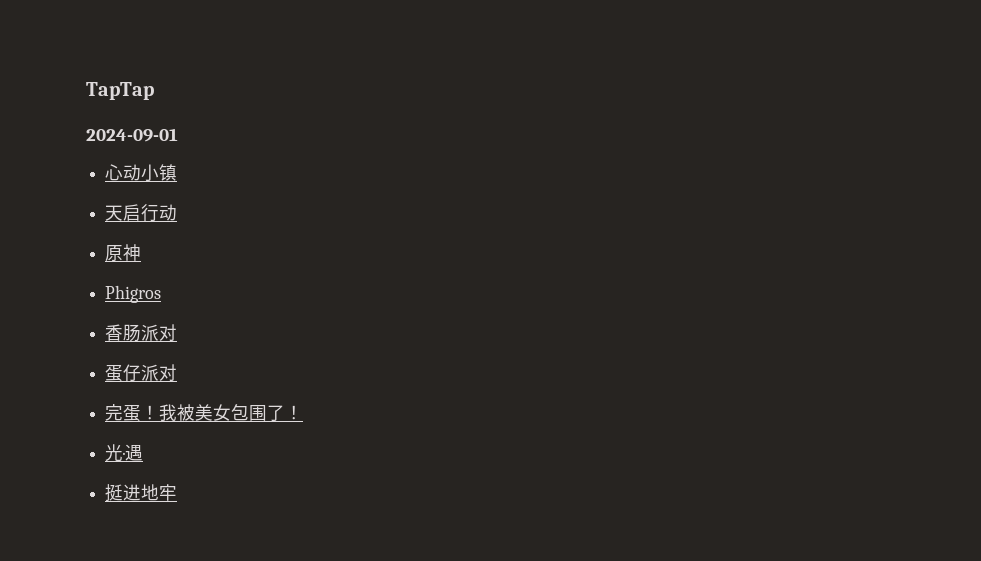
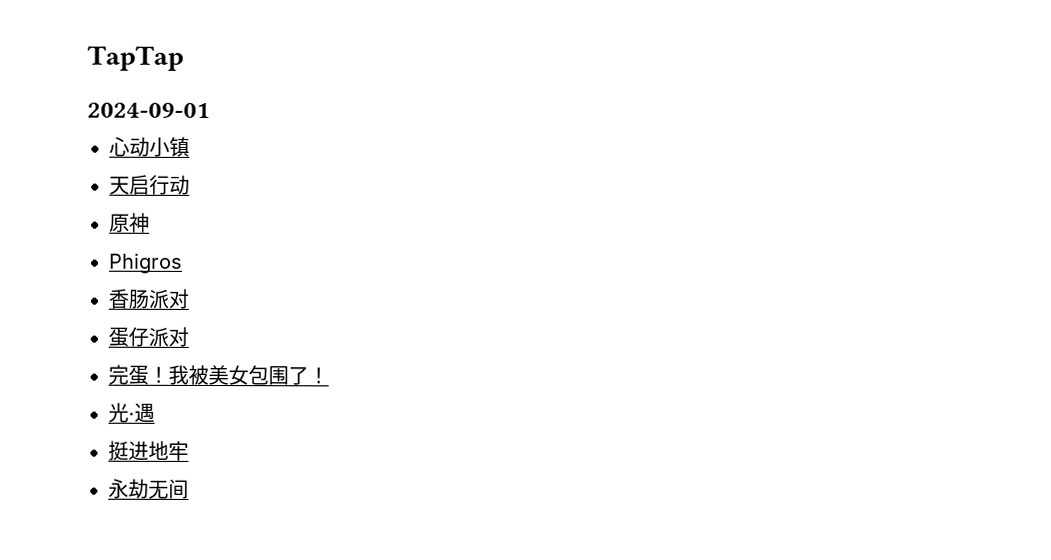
+ 永劫无间

